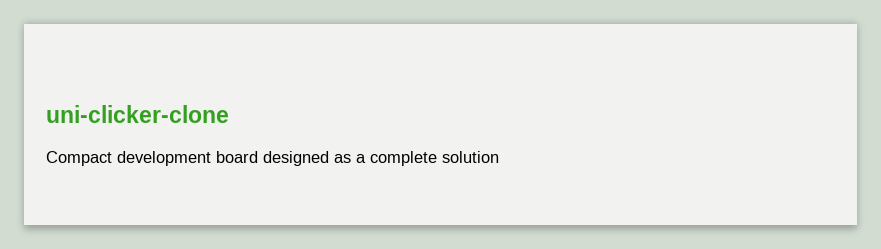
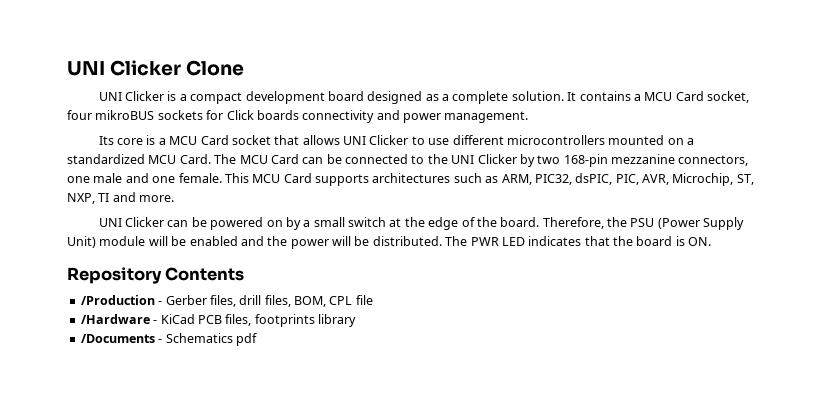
- uni-clicker-clone
- Compact development board designed as a complete solution
+ UNI Clicker Clone
+ UNI Clicker is a compact development board designed as a complete solution. It contains a MCU Card socket, four mikroBUS sockets for Click boards connectivity and power management.
+ Its core is a MCU Card socket that allows UNI Clicker to use different microcontrollers mounted on a standardized MCU Card. The MCU Card can be connected to the UNI Clicker by two 168-pin mezzanine connectors, one male and one female. This MCU Card supports architectures such as ARM, PIC32, dsPIC, PIC, AVR, Microchip, ST, NXP, TI and more.
+ UNI Clicker can be powered on by a small switch at the edge of the board. Therefore, the PSU (Power Supply Unit) module will be enabled and the power will be distributed. The PWR LED indicates that the board is ON.
+ Repository Contents
+ /Production - Gerber files, drill files, BOM, CPL file
+ /Hardware - KiCad PCB files, footprints library
+ /Documents - Schematics pdf

